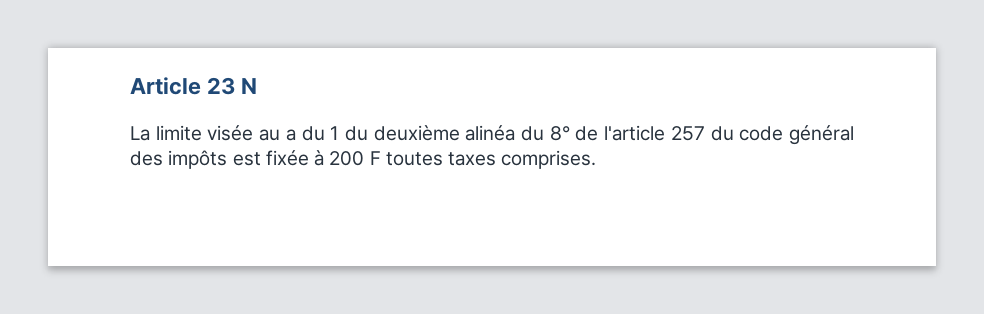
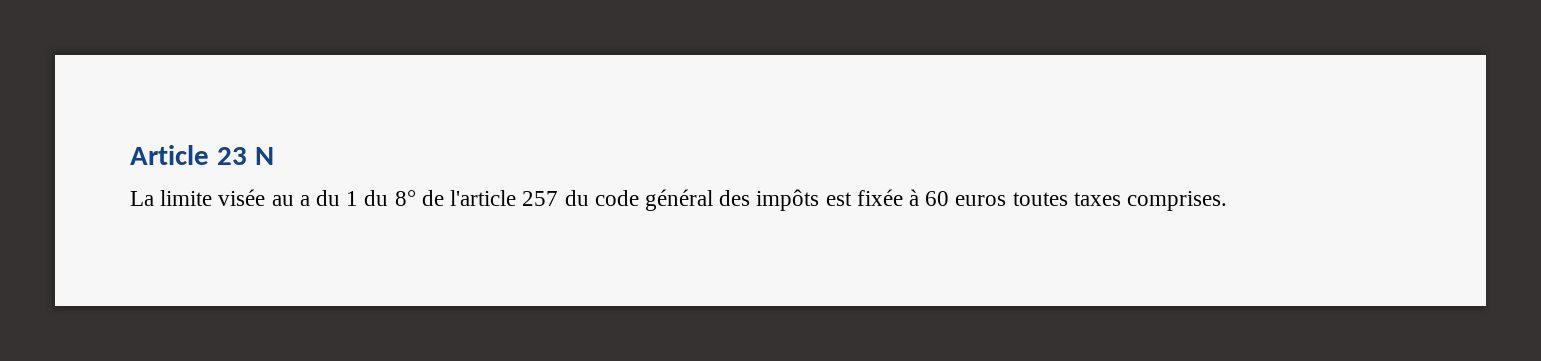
- La limite visée au a du 1 du deuxième alinéa du 8° de l'article 257 du code général des impôts est fixée à 200 F toutes taxes comprises.
+ La limite visée au a du 1 du 8° de l'article 257 du code général des impôts est fixée à 60 euros toutes taxes comprises.

